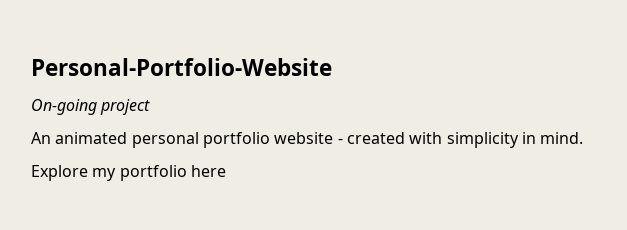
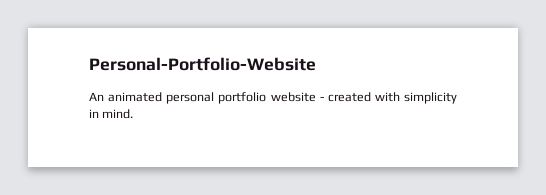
- On-going project
- Explore my portfolio here

